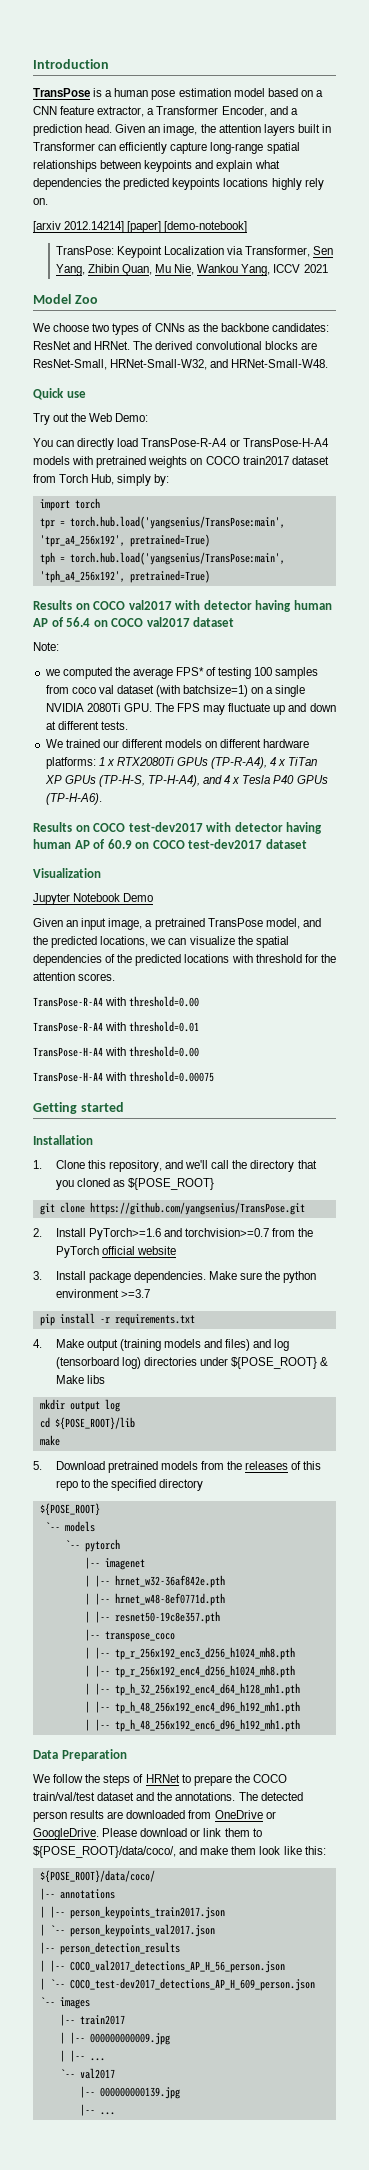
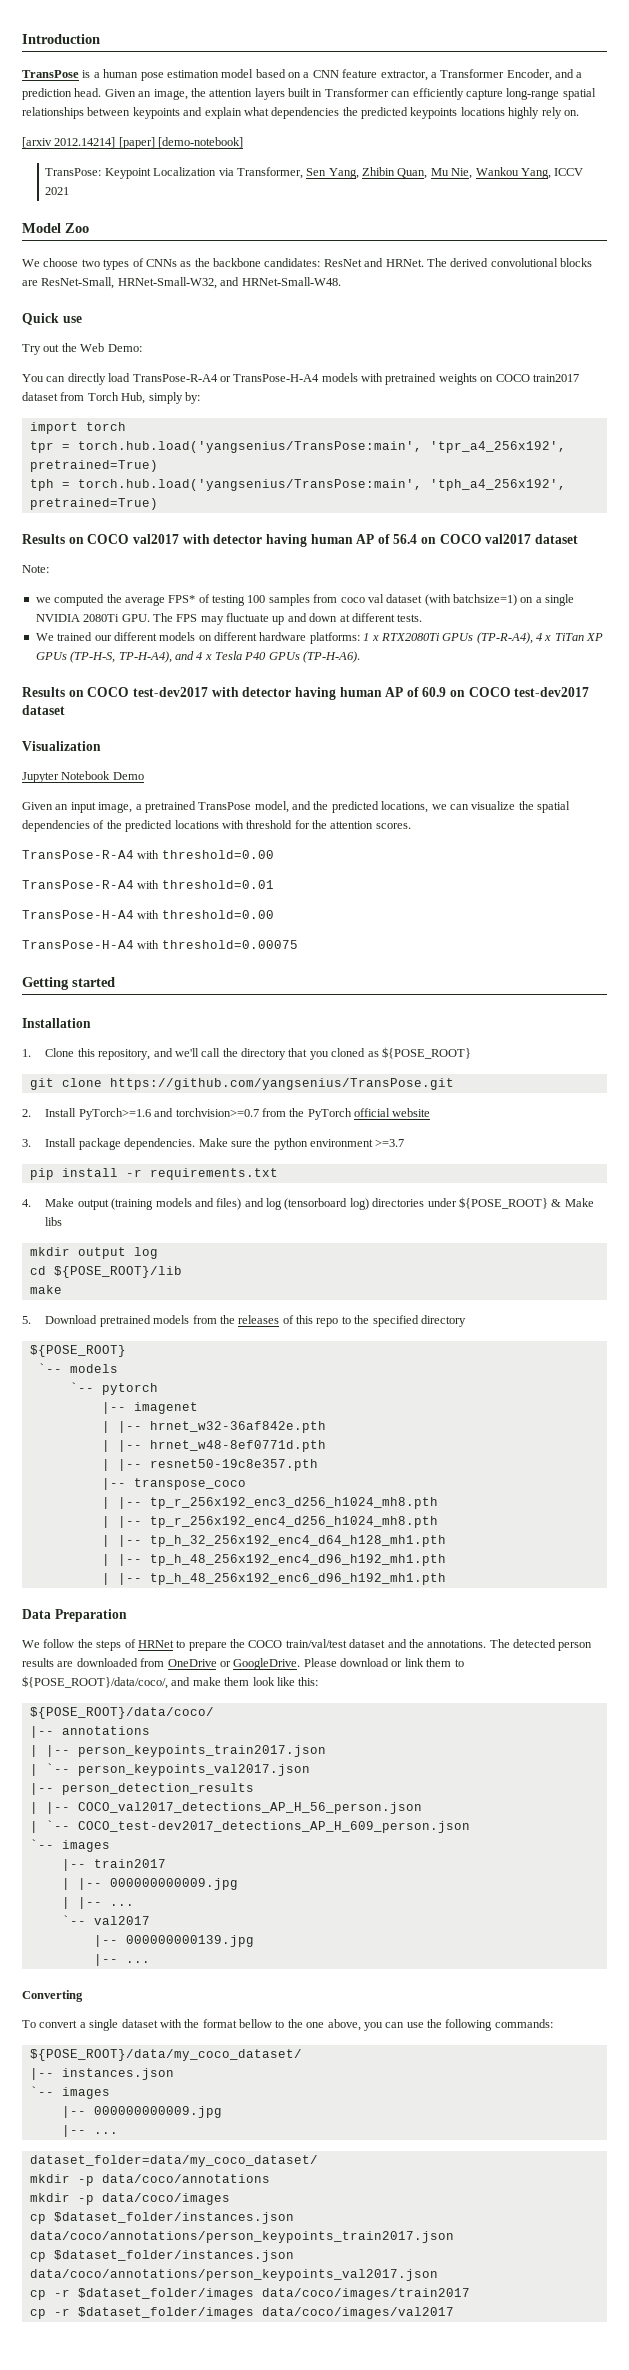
+ Converting
+ To convert a single dataset with the format bellow to the one above, you can use the following commands:
+ ${POSE_ROOT}/data/my_coco_dataset/
+ |-- instances.json
+ `-- images
+ |-- 000000000009.jpg
+ |-- ...
+ dataset_folder=data/my_coco_dataset/
+ mkdir -p data/coco/annotations
+ mkdir -p data/coco/images
+ cp $dataset_folder/instances.json data/coco/annotations/person_keypoints_train2017.json
+ cp $dataset_folder/instances.json data/coco/annotations/person_keypoints_val2017.json
+ cp -r $dataset_folder/images data/coco/images/train2017
+ cp -r $dataset_folder/images data/coco/images/val2017

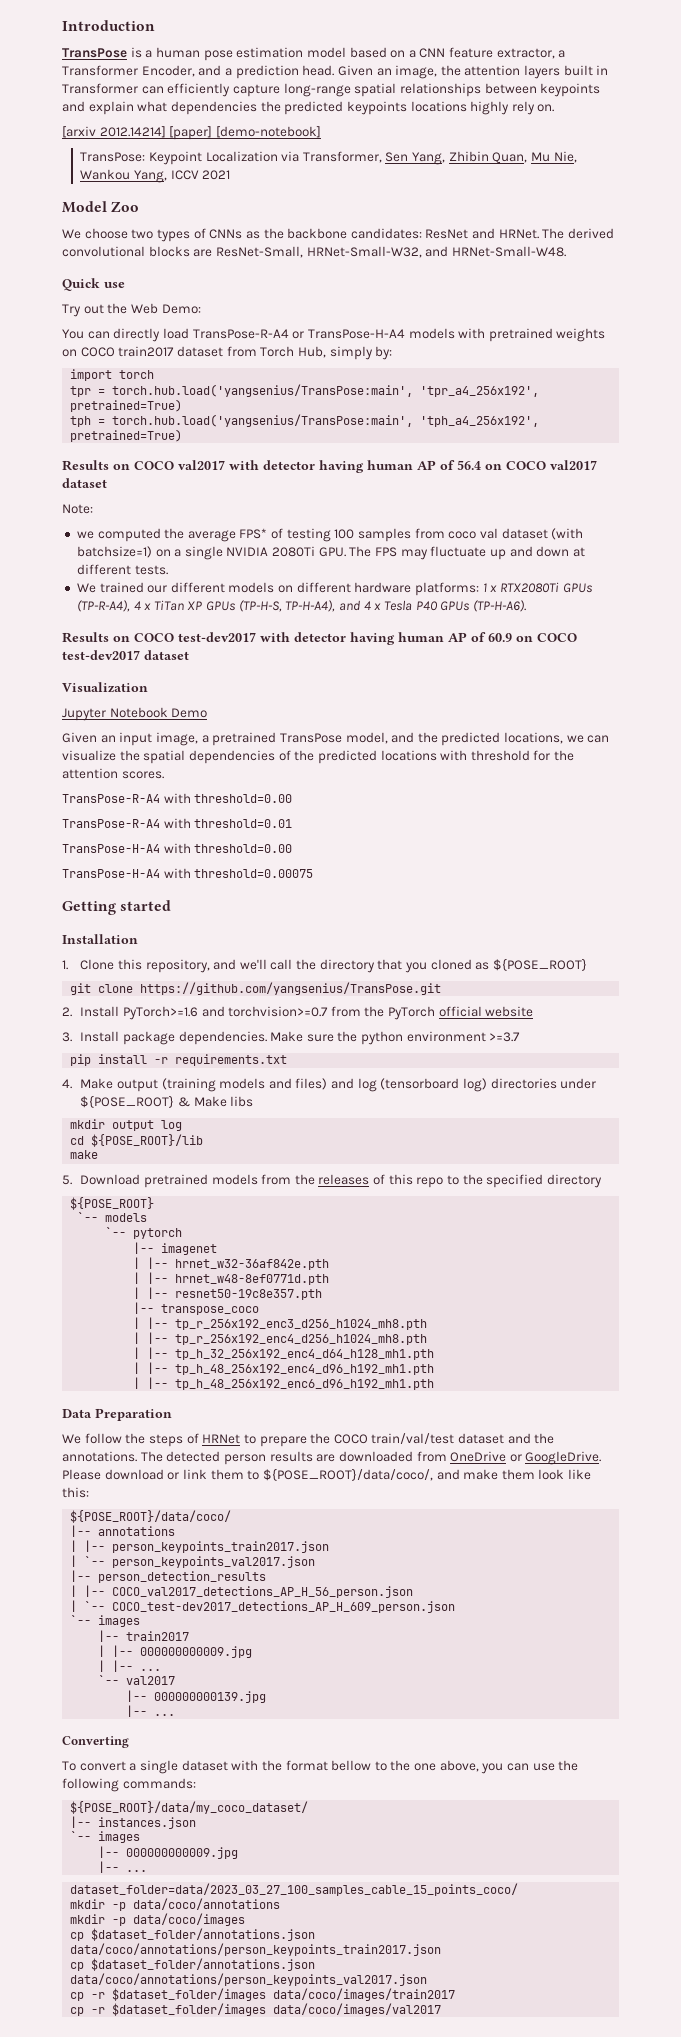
- dataset_folder=data/my_coco_dataset/
+ dataset_folder=data/2023_03_27_100_samples_cable_15_points_coco/
- cp $dataset_folder/instances.json data/coco/annotations/person_keypoints_train2017.json
+ cp $dataset_folder/annotations.json data/coco/annotations/person_keypoints_train2017.json
- cp $dataset_folder/instances.json data/coco/annotations/person_keypoints_val2017.json
+ cp $dataset_folder/annotations.json data/coco/annotations/person_keypoints_val2017.json

